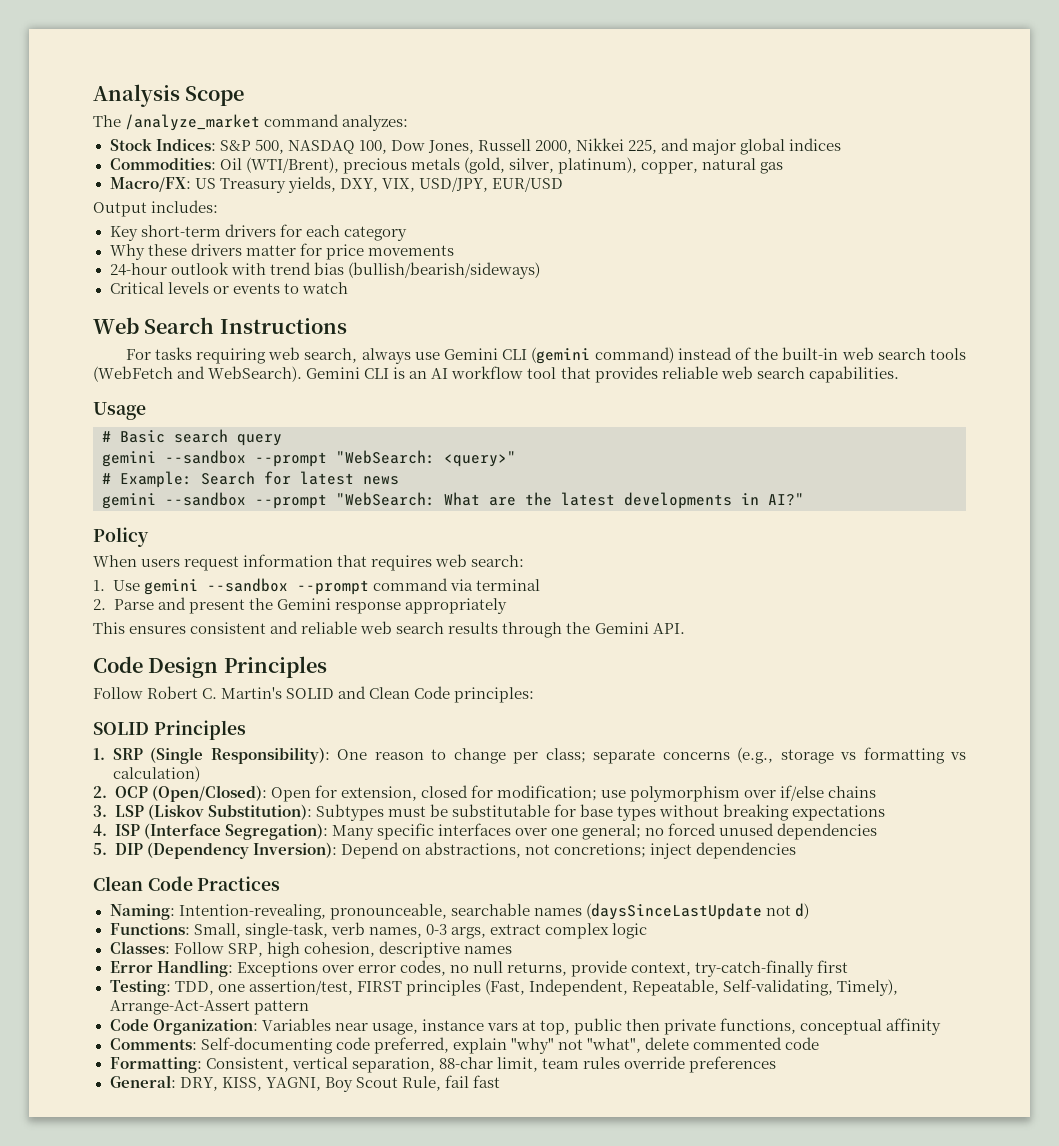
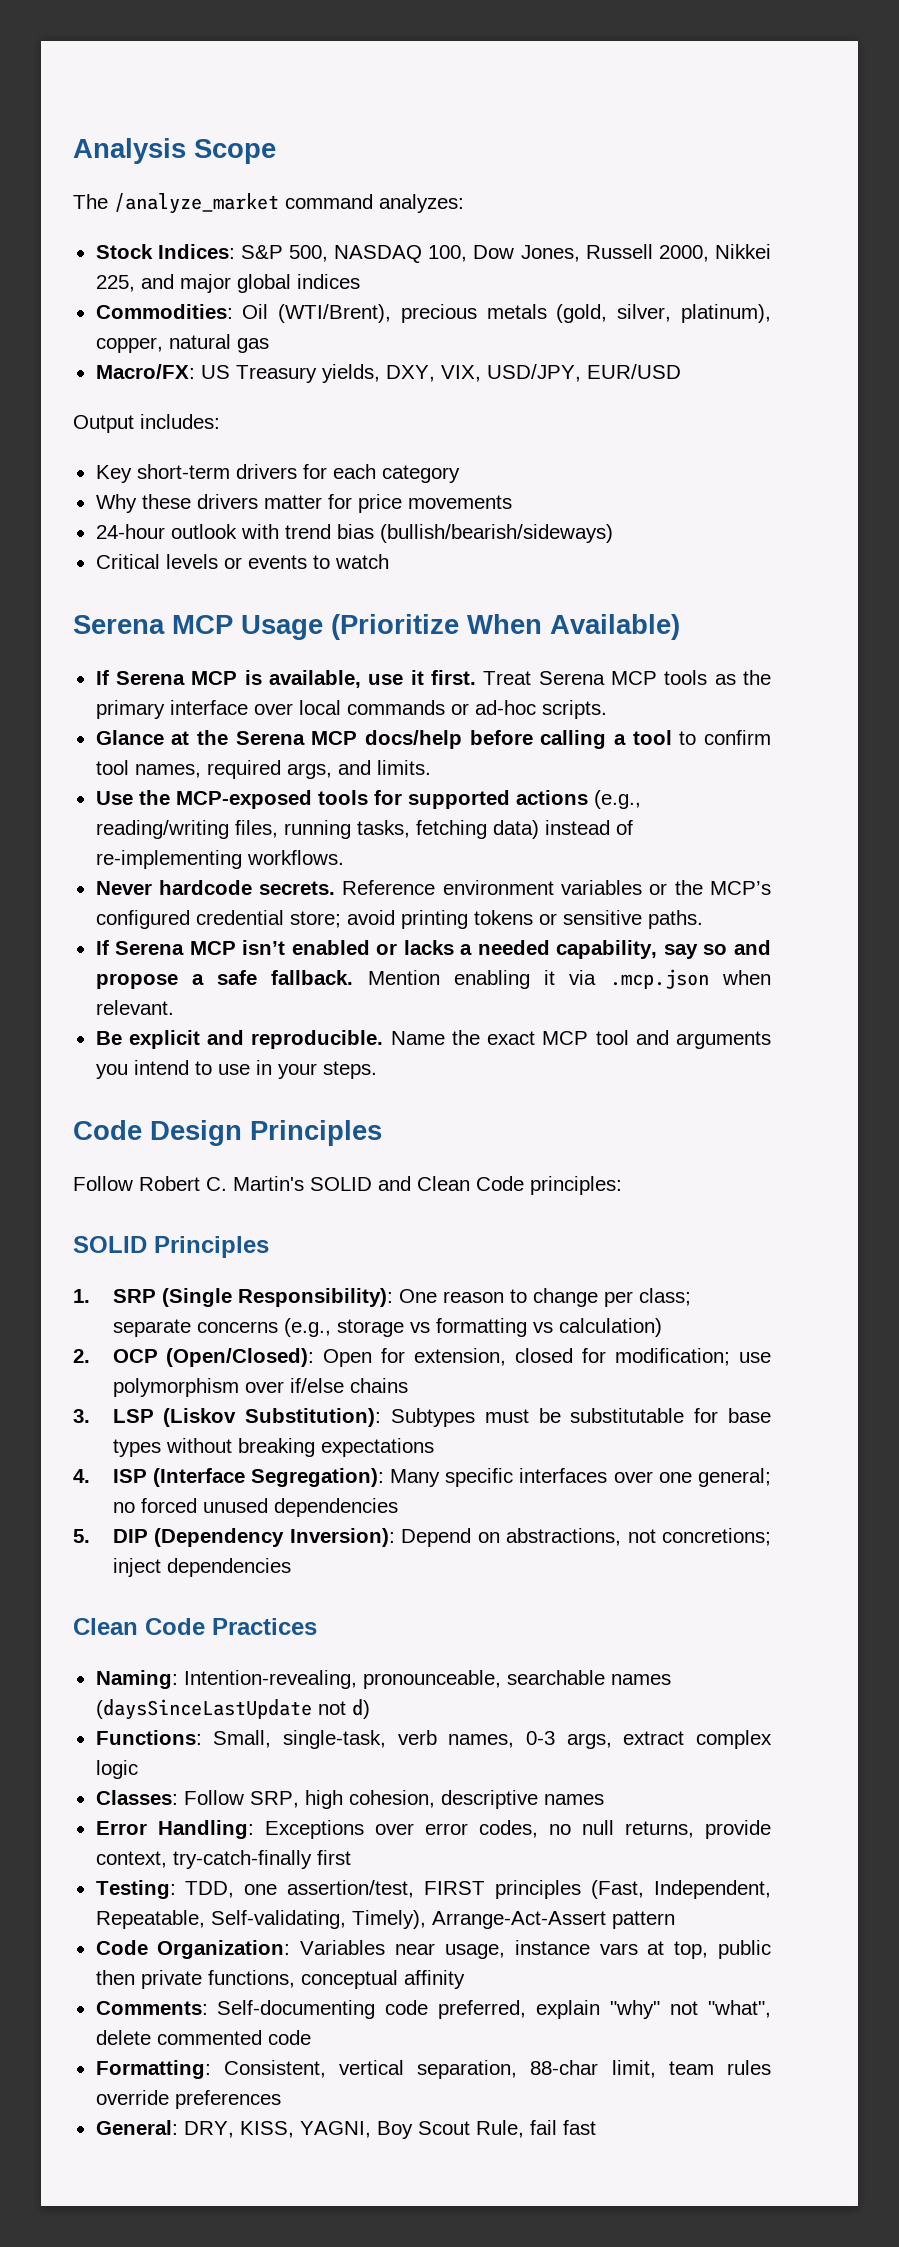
- Web Search Instructions
- For tasks requiring web search, always use Gemini CLI (gemini command) instead of the built-in web search tools (WebFetch and WebSearch). Gemini CLI is an AI workflow tool that provides reliable web search capabilities.
- Usage
- # Basic search query
- gemini --sandbox --prompt "WebSearch: <query>"
- # Example: Search for latest news
- gemini --sandbox --prompt "WebSearch: What are the latest developments in AI?"
- Policy
- When users request information that requires web search:
- 1. Use gemini --sandbox --prompt command via terminal
- 2. Parse and present the Gemini response appropriately
- This ensures consistent and reliable web search results through the Gemini API.
+ Serena MCP Usage (Prioritize When Available)
+ If Serena MCP is available, use it first. Treat Serena MCP tools as the primary interface over local commands or ad-hoc scripts.
+ Glance at the Serena MCP docs/help before calling a tool to confirm tool names, required args, and limits.
+ Use the MCP-exposed tools for supported actions (e.g., reading/writing files, running tasks, fetching data) instead of re-implementing workflows.
+ Never hardcode secrets. Reference environment variables or the MCP’s configured credential store; avoid printing tokens or sensitive paths.
+ If Serena MCP isn’t enabled or lacks a needed capability, say so and propose a safe fallback. Mention enabling it via .mcp.json when relevant.
+ Be explicit and reproducible. Name the exact MCP tool and arguments you intend to use in your steps.

